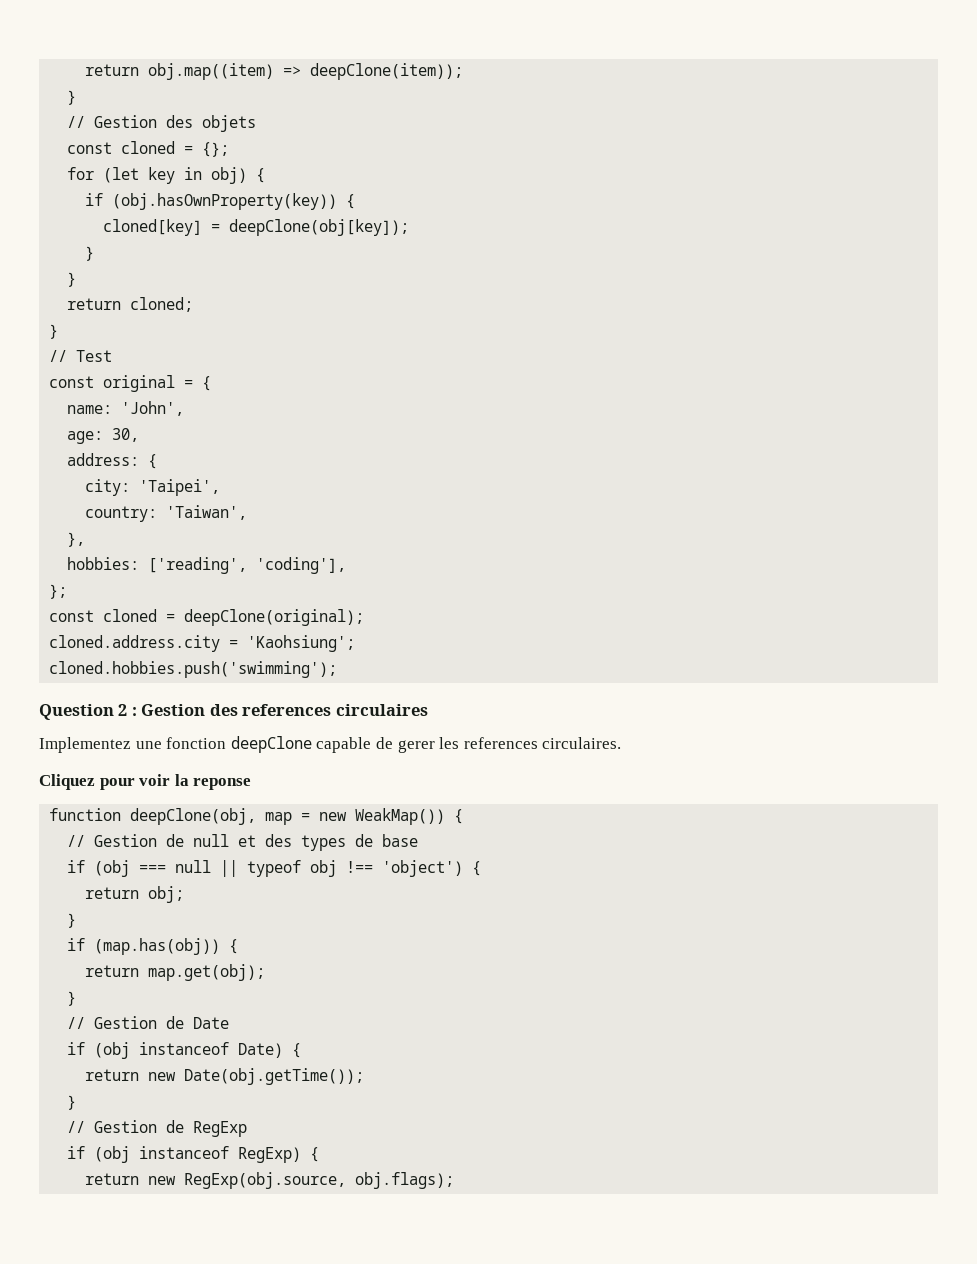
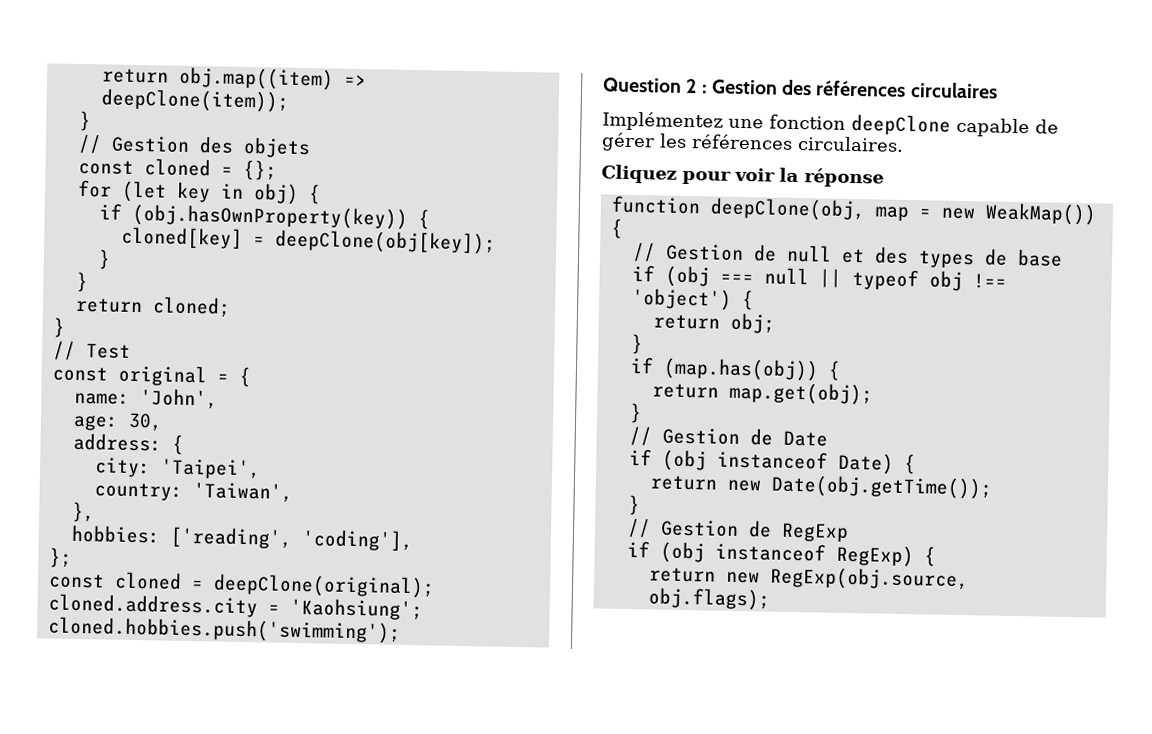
- Question 2 : Gestion des references circulaires
+ Question 2 : Gestion des références circulaires
- Implementez une fonction deepClone capable de gerer les references circulaires.
+ Implémentez une fonction deepClone capable de gérer les références circulaires.
- Cliquez pour voir la reponse
+ Cliquez pour voir la réponse

